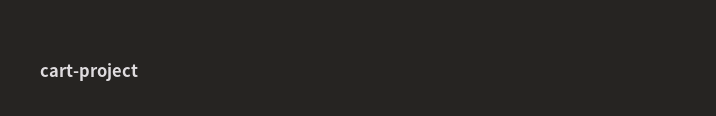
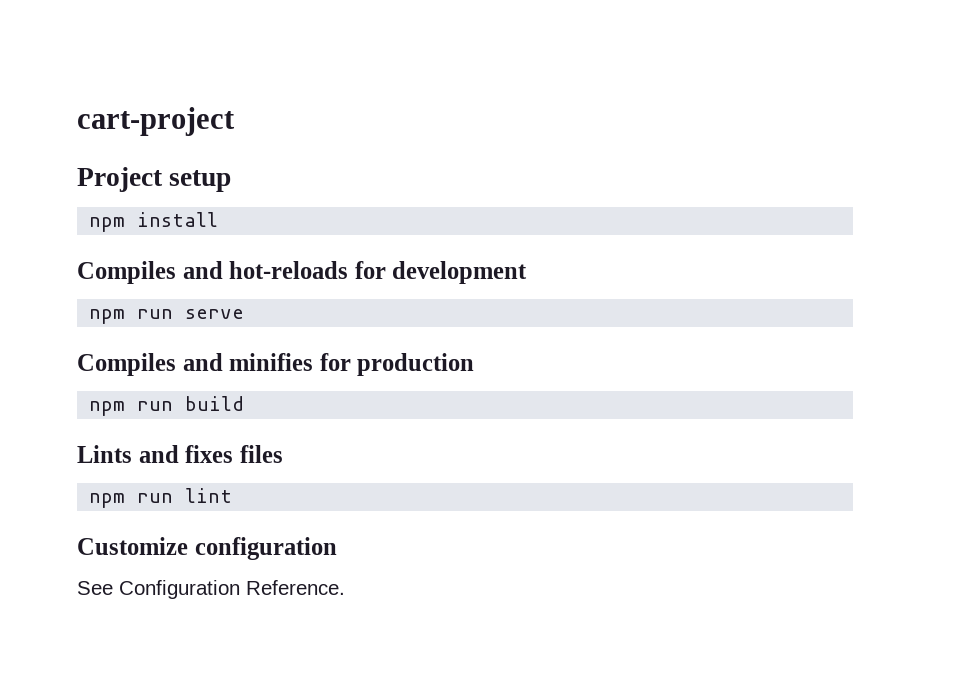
+ Project setup
+ npm install
+ Compiles and hot-reloads for development
+ npm run serve
+ Compiles and minifies for production
+ npm run build
+ Lints and fixes files
+ npm run lint
+ Customize configuration
+ See Configuration Reference.

